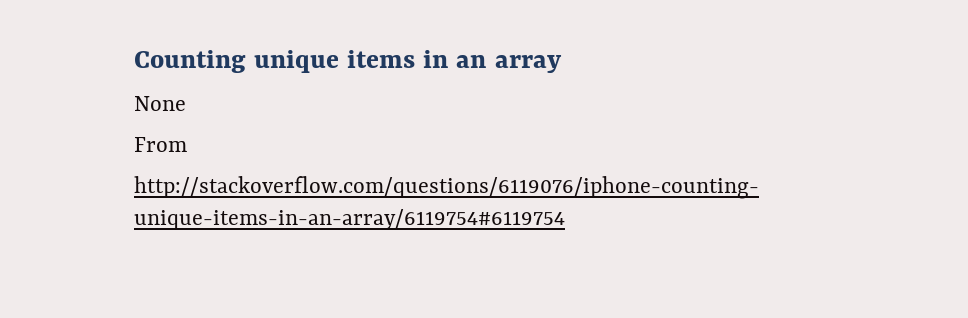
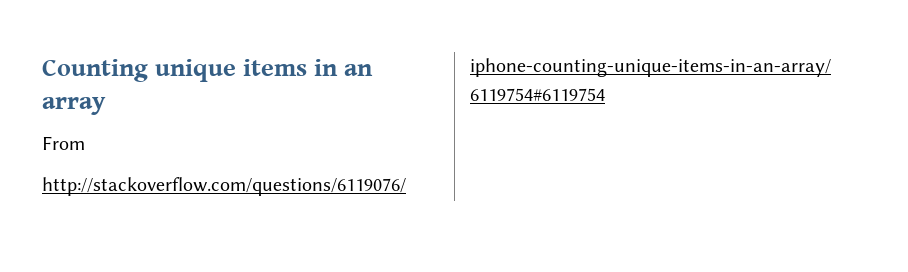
- None

